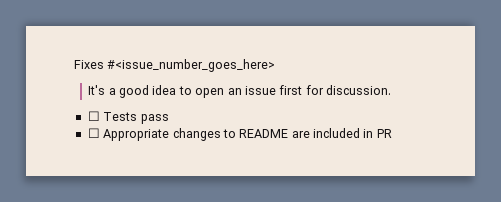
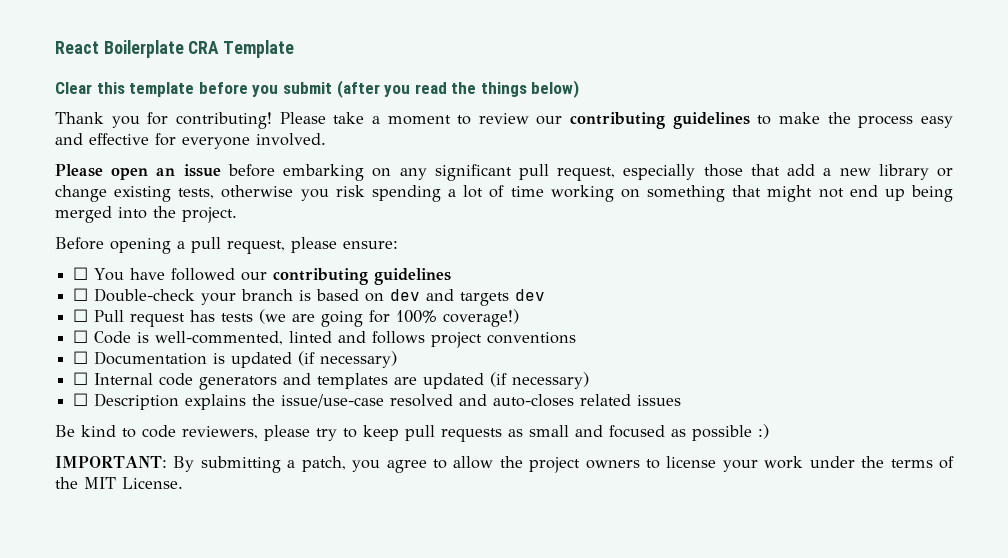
- Fixes #<issue_number_goes_here>
- It's a good idea to open an issue first for discussion.
- ☐ Tests pass
- ☐ Appropriate changes to README are included in PR
+ React Boilerplate CRA Template
+ Clear this template before you submit (after you read the things below)
+ Thank you for contributing! Please take a moment to review our contributing guidelines to make the process easy and effective for everyone involved.
+ Please open an issue before embarking on any significant pull request, especially those that add a new library or change existing tests, otherwise you risk spending a lot of time working on something that might not end up being merged into the project.
+ Before opening a pull request, please ensure:
+ ☐ You have followed our contributing guidelines
+ ☐ Double-check your branch is based on dev and targets dev
+ ☐ Pull request has tests (we are going for 100% coverage!)
+ ☐ Code is well-commented, linted and follows project conventions
+ ☐ Documentation is updated (if necessary)
+ ☐ Internal code generators and templates are updated (if necessary)
+ ☐ Description explains the issue/use-case resolved and auto-closes related issues
+ Be kind to code reviewers, please try to keep pull requests as small and focused as possible :)
+ IMPORTANT: By submitting a patch, you agree to allow the project owners to license your work under the terms of the MIT License.

